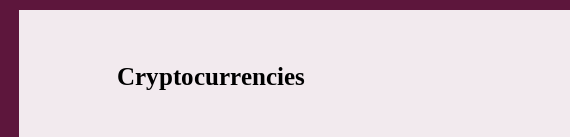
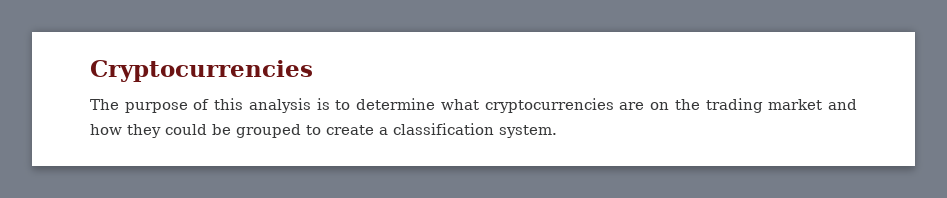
+ The purpose of this analysis is to determine what cryptocurrencies are on the trading market and how they could be grouped to create a classification system.

